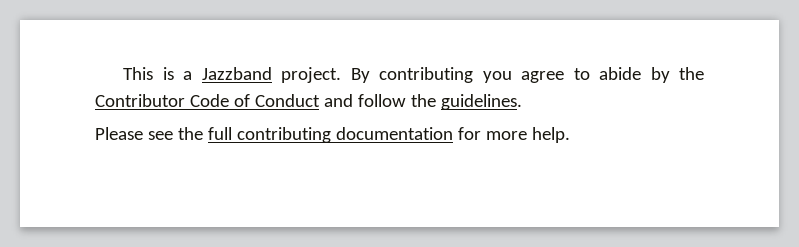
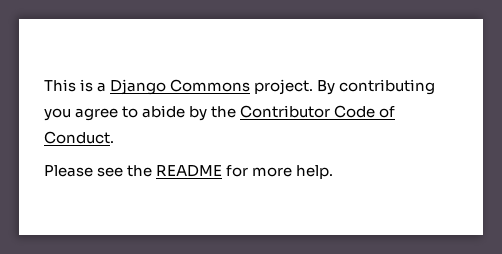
- This is a Jazzband project.
+ This is a Django Commons project.
- By contributing you agree to abide by the Contributor Code of Conduct and follow the guidelines.
+ By contributing you agree to abide by the Contributor Code of Conduct.
- Please see the full contributing documentation for more help.
+ Please see the README for more help.

